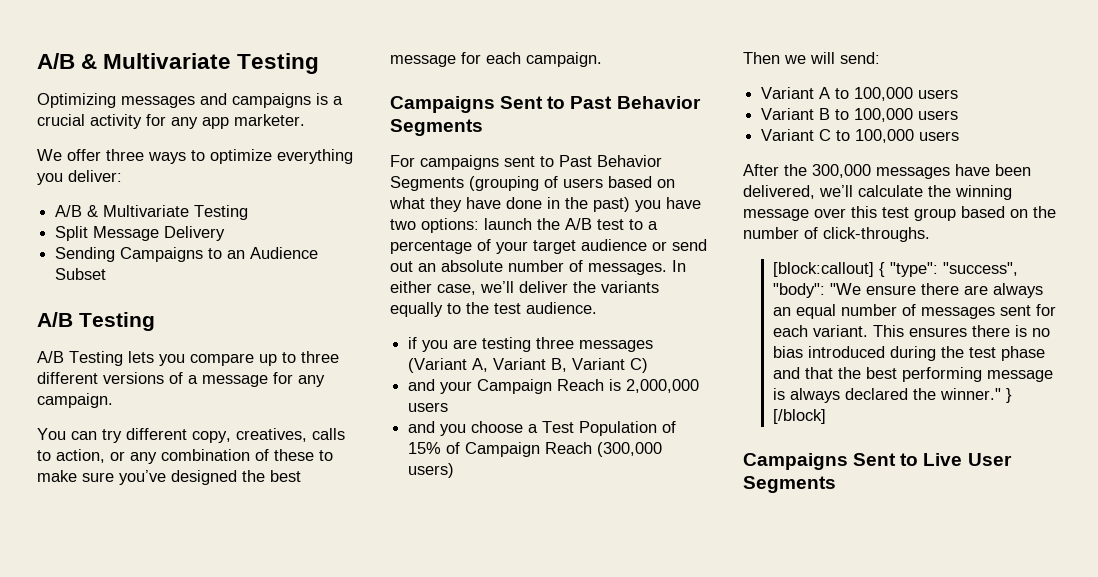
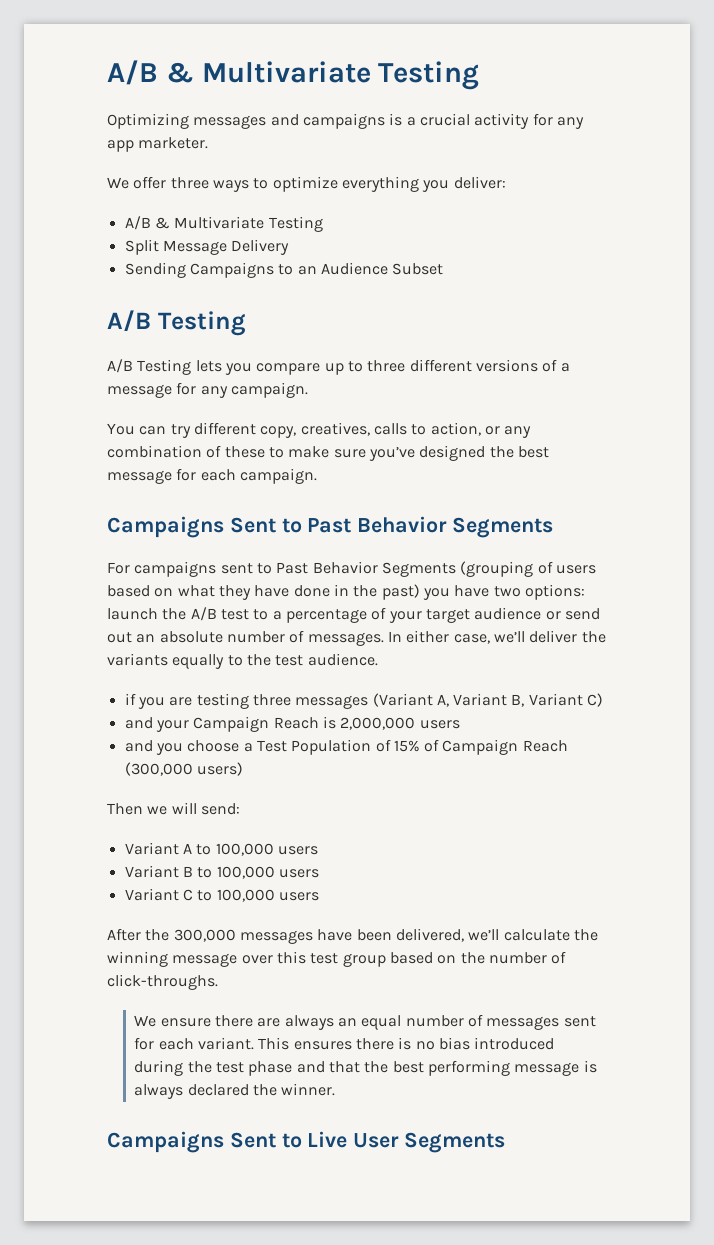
- [block:callout] { "type": "success", "body": "We ensure there are always an equal number of messages sent for each variant.
+ We ensure there are always an equal number of messages sent for each variant.
- This ensures there is no bias introduced during the test phase and that the best performing message is always declared the winner." } [/block]
+ This ensures there is no bias introduced during the test phase and that the best performing message is always declared the winner.

